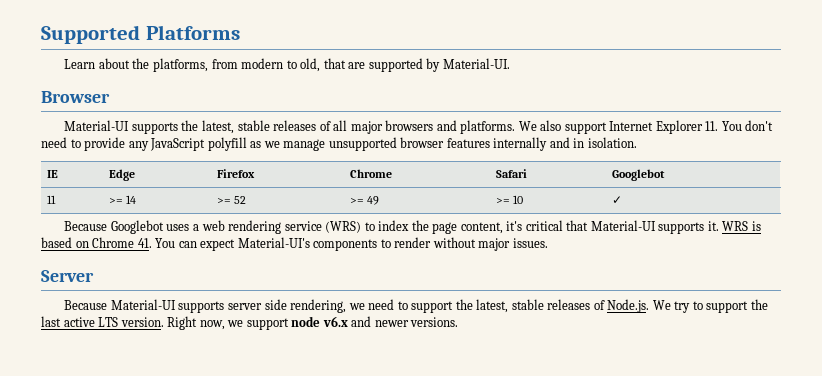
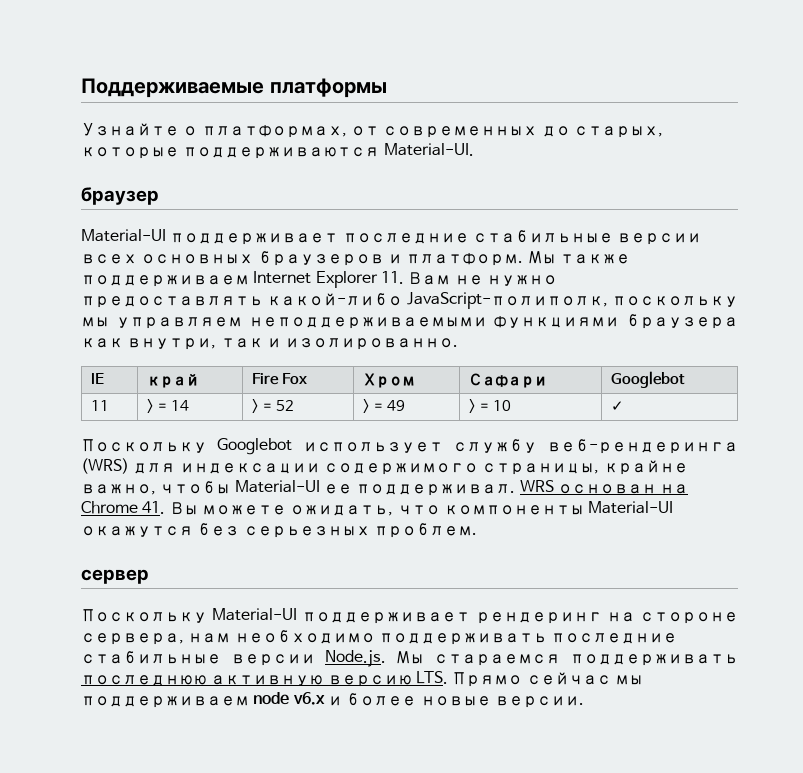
- Supported Platforms
- Learn about the platforms, from modern to old, that are supported by Material-UI.
+ Поддерживаемые платформы
+ Узнайте о платформах, от современных до старых, которые поддерживаются Material-UI.
- Browser
- Material-UI supports the latest, stable releases of all major browsers and platforms. We also support Internet Explorer 11. You don't need to provide any JavaScript polyfill as we manage unsupported browser features internally and in isolation.
- IE | Edge | Firefox | Chrome | Safari | Googlebot
+ браузер
+ Material-UI поддерживает последние стабильные версии всех основных браузеров и платформ. Мы также поддерживаем Internet Explorer 11. Вам не нужно предоставлять какой-либо JavaScript-полиполк, поскольку мы управляем неподдерживаемыми функциями браузера как внутри, так и изолированно.
+ IE | край | Fire Fox | Хром | Сафари | Googlebot
- 11 | >= 14 | >= 52 | >= 49 | >= 10 | ✓
+ 11 | > = 14 | > = 52 | > = 49 | > = 10 | ✓
- Because Googlebot uses a web rendering service (WRS) to index the page content, it's critical that Material-UI supports it. WRS is based on Chrome 41. You can expect Material-UI's components to render without major issues.
- Server
- Because Material-UI supports server side rendering, we need to support the latest, stable releases of Node.js. We try to support the last active LTS version. Right now, we support node v6.x and newer versions.
+ Поскольку Googlebot использует службу веб-рендеринга (WRS) для индексации содержимого страницы, крайне важно, чтобы Material-UI ее поддерживал. WRS основан на Chrome 41. Вы можете ожидать, что компоненты Material-UI окажутся без серьезных проблем.
+ сервер
+ Поскольку Material-UI поддерживает рендеринг на стороне сервера, нам необходимо поддерживать последние стабильные версии Node.js. Мы стараемся поддерживать последнюю активную версию LTS. Прямо сейчас мы поддерживаем node v6.x и более новые версии.

